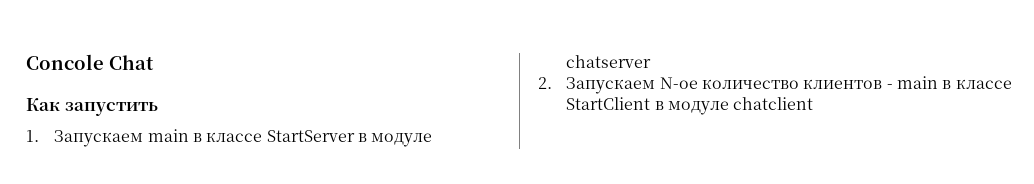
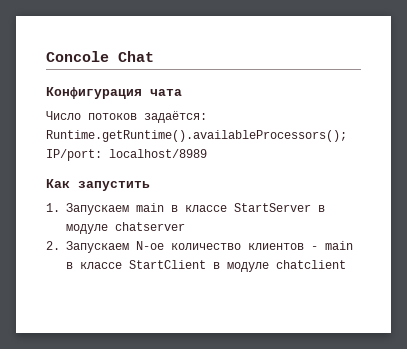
+ Конфигурация чата
+ Число потоков задаётся: Runtime.getRuntime().availableProcessors(); IP/port: localhost/8989

